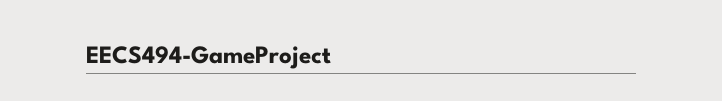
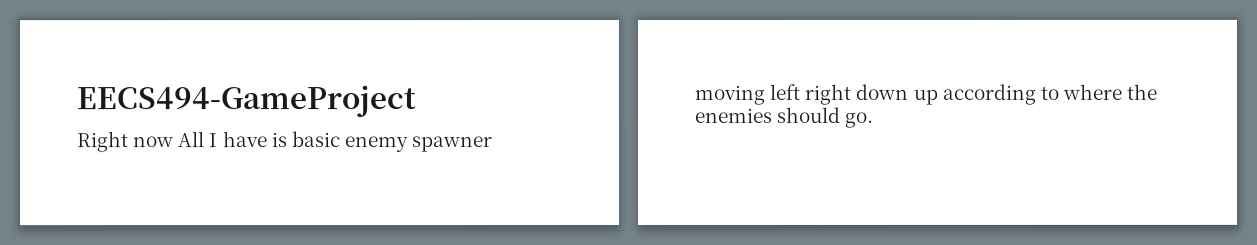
+ Right now All I have is basic enemy spawner moving left right down up according to where the enemies should go.

